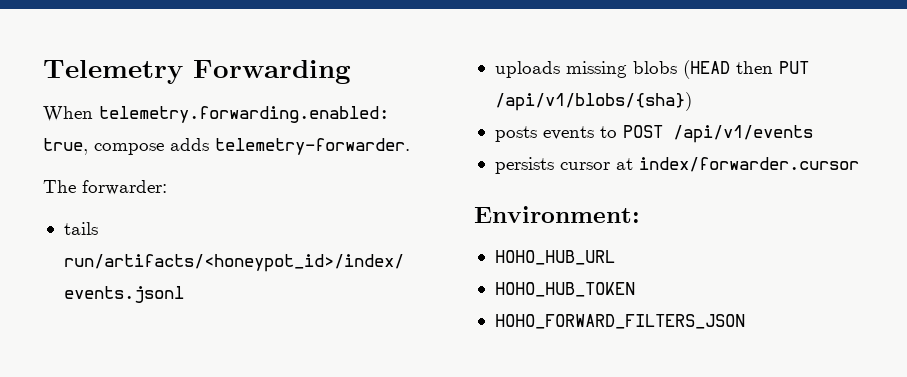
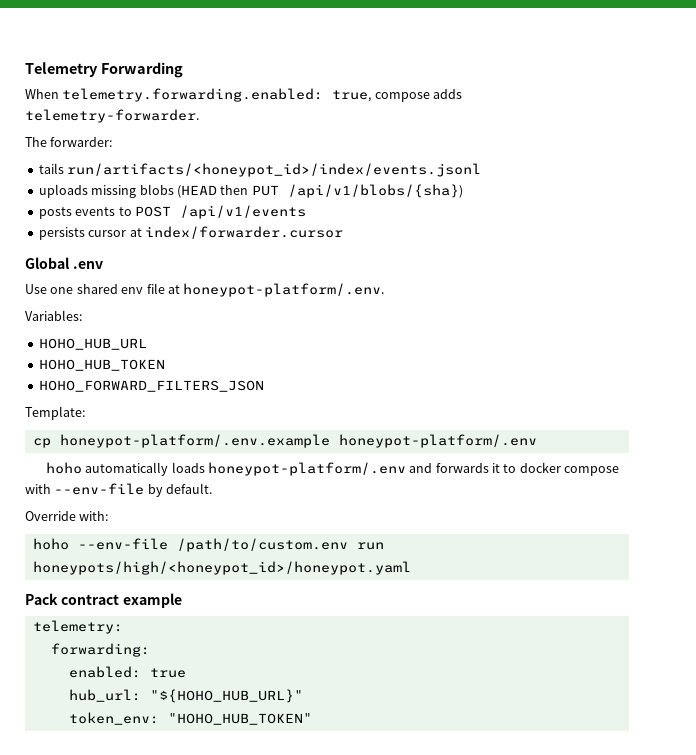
- Environment:
+ Global .env
+ Use one shared env file at honeypot-platform/.env.
+ Variables:
  HOHO_HUB_URL
  HOHO_HUB_TOKEN
  HOHO_FORWARD_FILTERS_JSON
+ Template:
+ cp honeypot-platform/.env.example honeypot-platform/.env
+ hoho automatically loads honeypot-platform/.env and forwards it to docker compose with --env-file by default.
+ Override with:
+ hoho --env-file /path/to/custom.env run honeypots/high/<honeypot_id>/honeypot.yaml
+ Pack contract example
+ telemetry:
+ forwarding:
+ enabled: true
+ hub_url: "${HOHO_HUB_URL}"
+ token_env: "HOHO_HUB_TOKEN"

